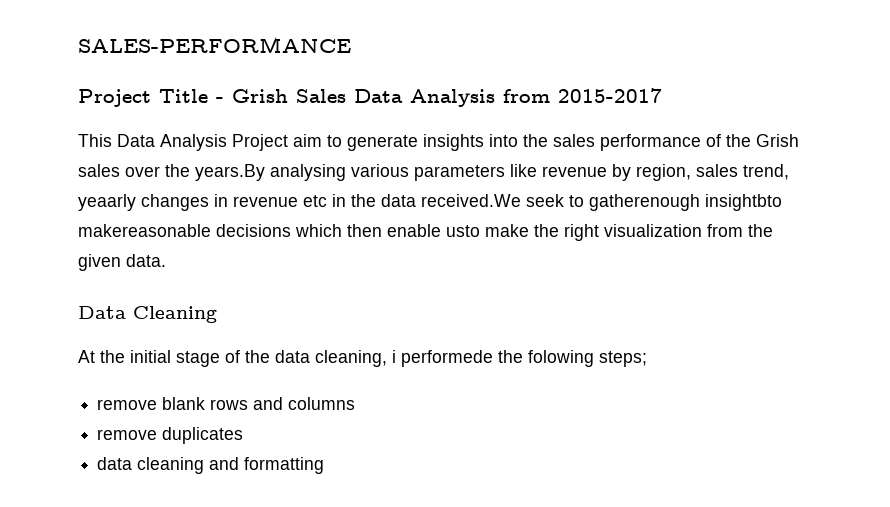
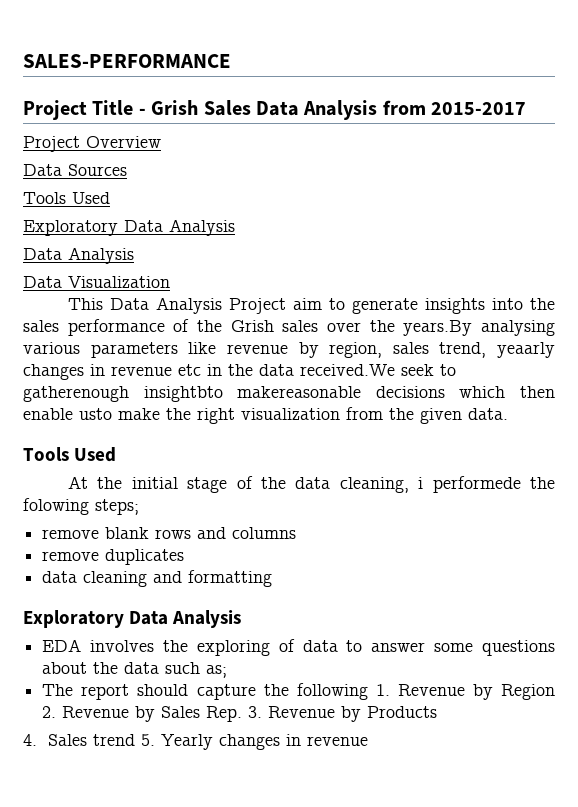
+ Project Overview
+ Data Sources
+ Tools Used
+ Exploratory Data Analysis
+ Data Analysis
+ Data Visualization
  This Data Analysis Project aim to generate insights into the sales performance of the Grish sales over the years.By analysing various parameters like revenue by region, sales trend, yeaarly changes in revenue etc in the data received.We seek to gatherenough insightbto makereasonable decisions which then enable usto make the right visualization from the given data.
- Data Cleaning
+ Tools Used
  data cleaning and formatting
+ Exploratory Data Analysis
+ EDA involves the exploring of data to answer some questions about the data such as;
+ The report should capture the following 1. Revenue by Region 2. Revenue by Sales Rep. 3. Revenue by Products
+ 4. Sales trend 5. Yearly changes in revenue

